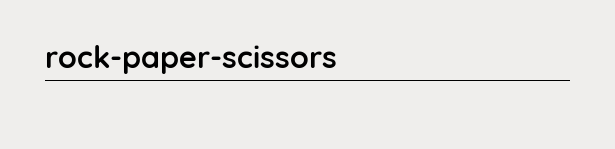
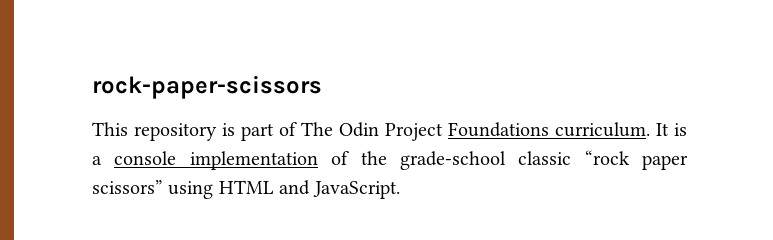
+ This repository is part of The Odin Project Foundations curriculum. It is a console implementation of the grade-school classic “rock paper scissors” using HTML and JavaScript.

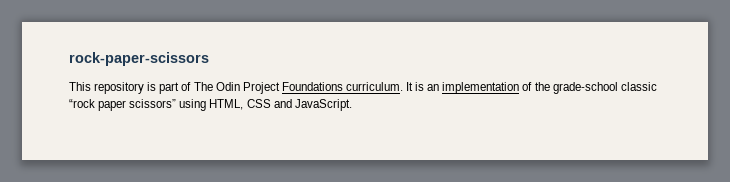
- It is a console implementation of the grade-school classic “rock paper scissors” using HTML and JavaScript.
+ It is an implementation of the grade-school classic “rock paper scissors” using HTML, CSS and JavaScript.

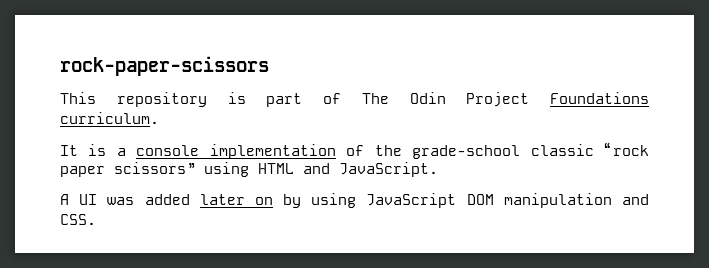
- This repository is part of The Odin Project Foundations curriculum. It is an implementation of the grade-school classic “rock paper scissors” using HTML, CSS and JavaScript.
+ This repository is part of The Odin Project Foundations curriculum.
+ It is a console implementation of the grade-school classic “rock paper scissors” using HTML and JavaScript.
+ A UI was added later on by using JavaScript DOM manipulation and CSS.

